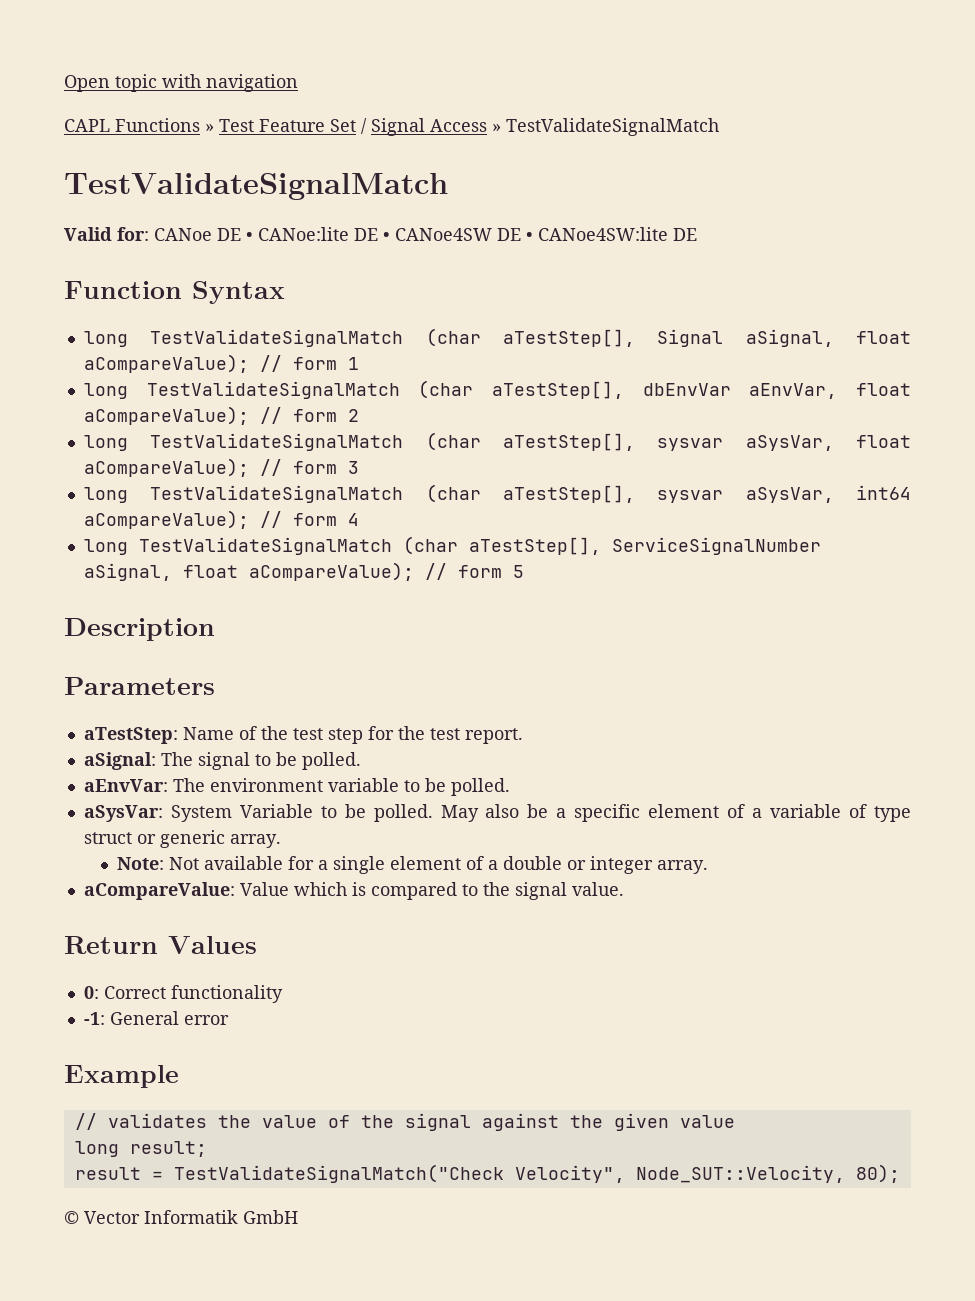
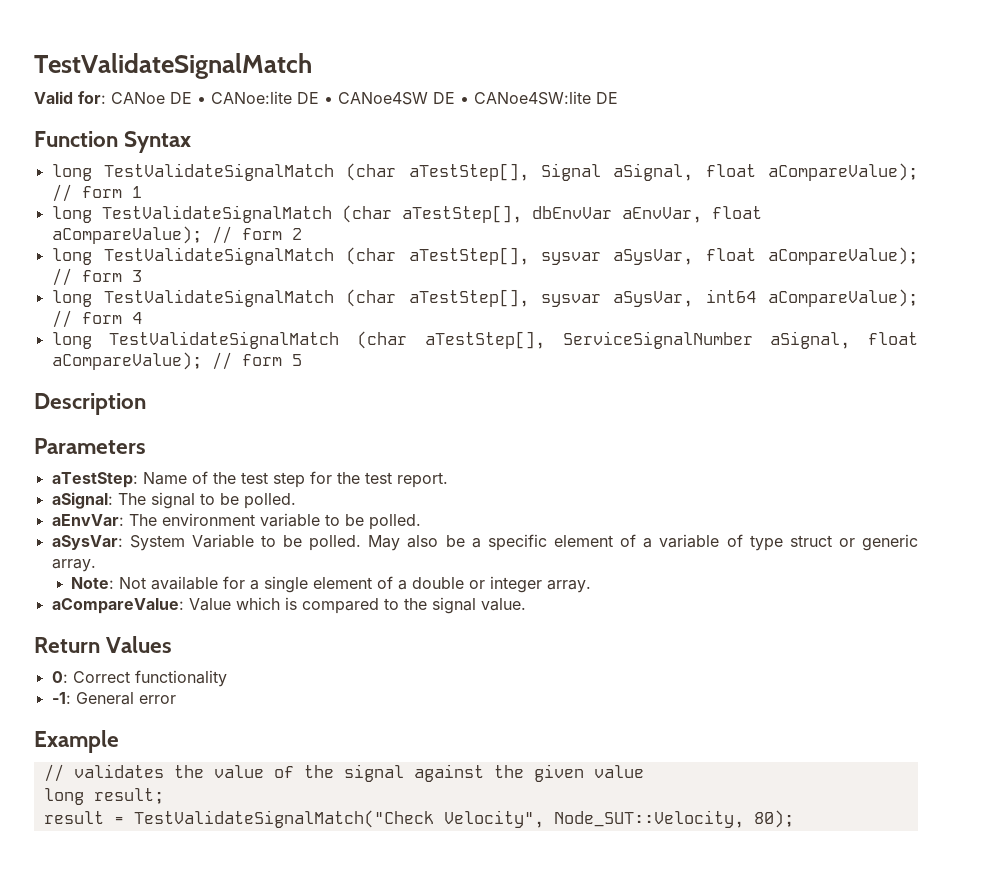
- Open topic with navigation
- CAPL Functions » Test Feature Set / Signal Access » TestValidateSignalMatch
- © Vector Informatik GmbH

